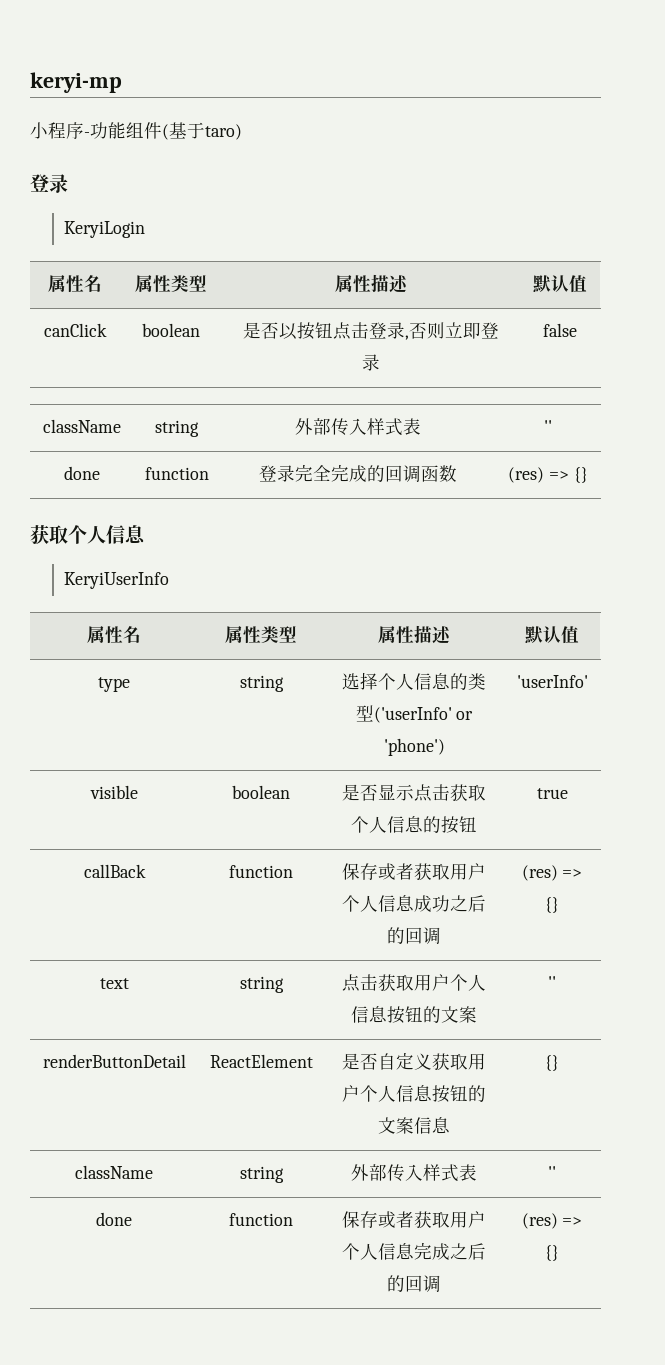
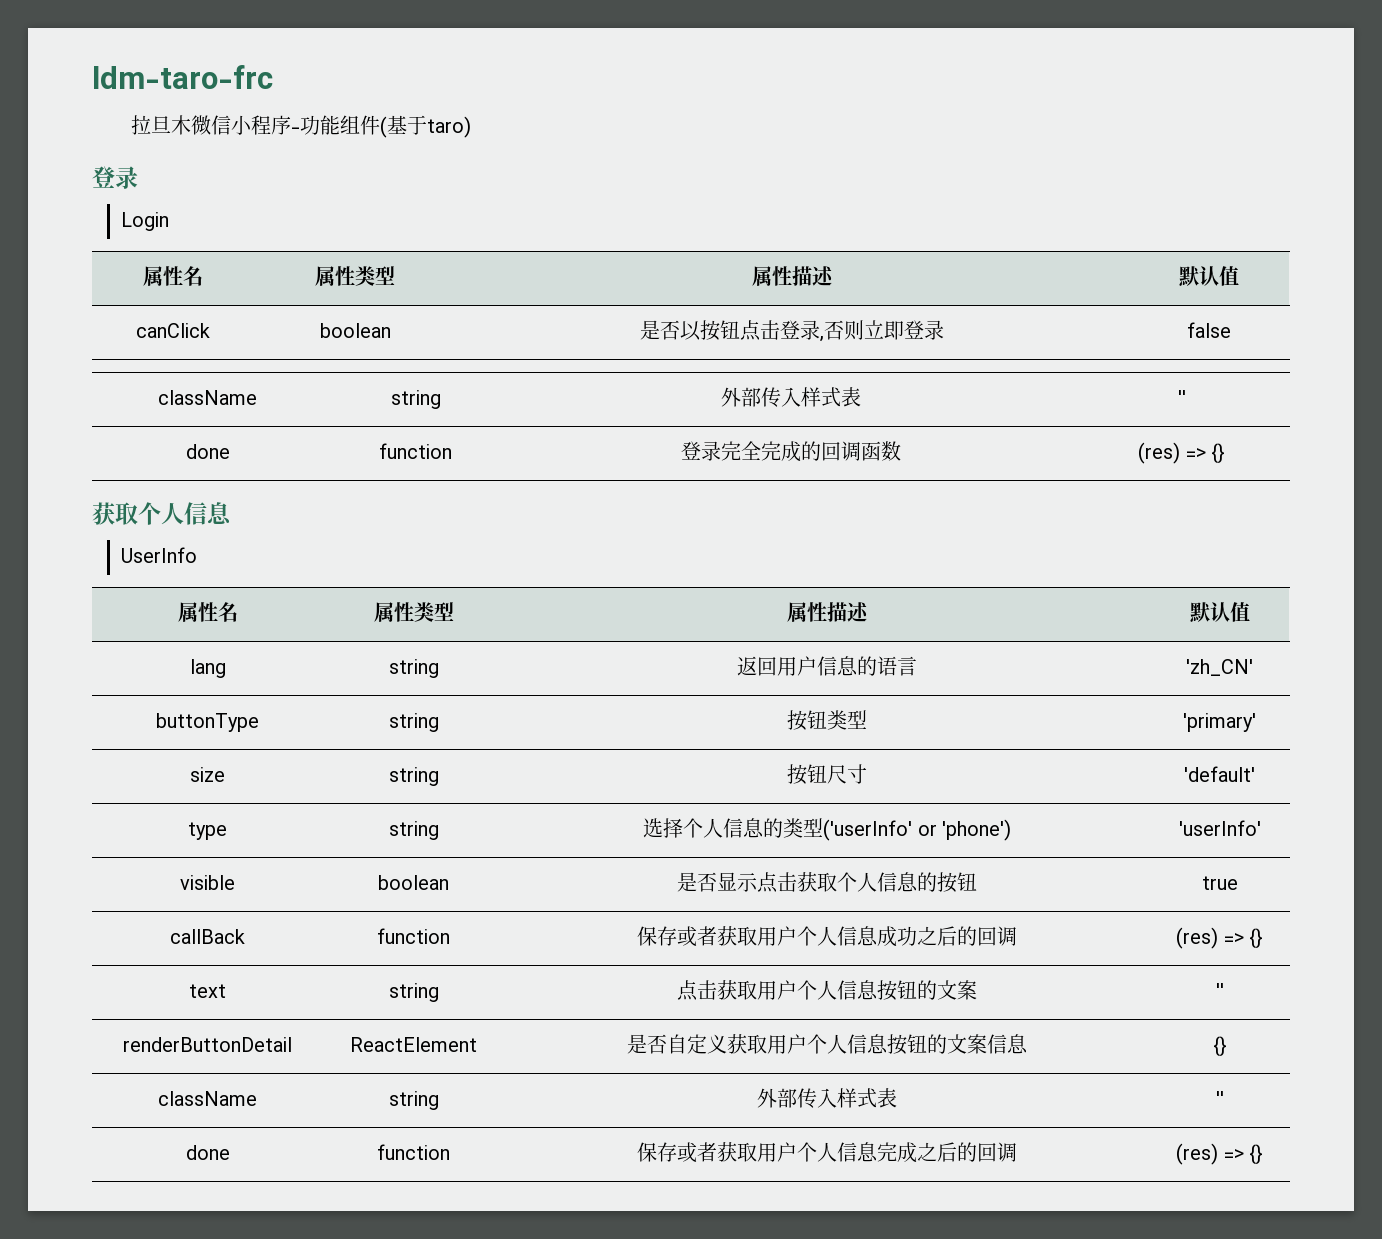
- keryi-mp
- 小程序-功能组件(基于taro)
+ ldm-taro-frc
+ 拉旦木微信小程序-功能组件(基于taro)
- KeryiLogin
+ Login
- KeryiUserInfo
+ UserInfo
  属性名 | 属性类型 | 属性描述 | 默认值
+ lang | string | 返回用户信息的语言 | 'zh_CN'
+ buttonType | string | 按钮类型 | 'primary'
+ size | string | 按钮尺寸 | 'default'

